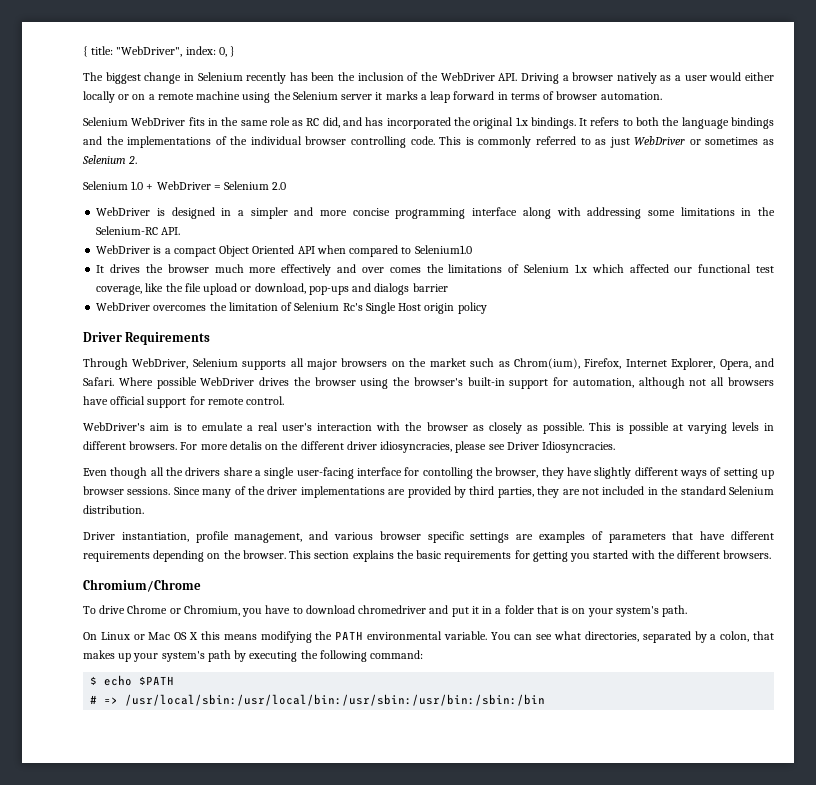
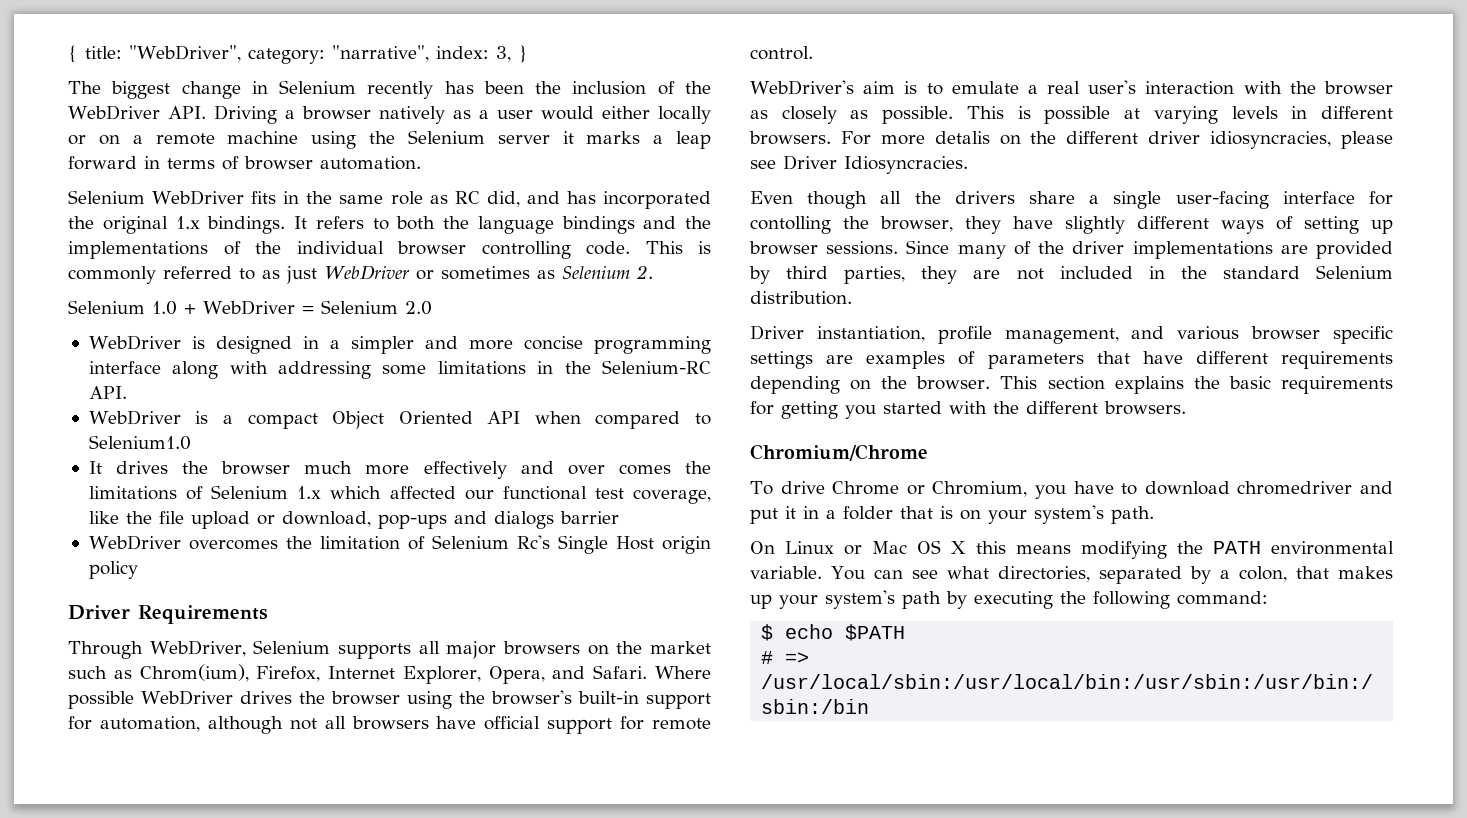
- { title: "WebDriver", index: 0, }
+ { title: "WebDriver", category: "narrative", index: 3, }

